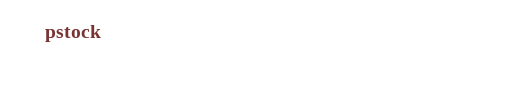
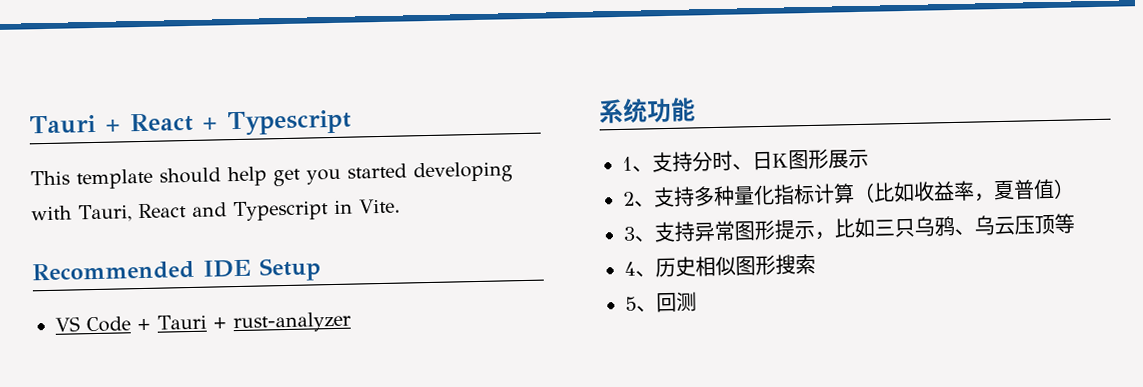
- pstock
+ Tauri + React + Typescript
+ This template should help get you started developing with Tauri, React and Typescript in Vite.
+ Recommended IDE Setup
+ VS Code + Tauri + rust-analyzer
+ 系统功能
+ 1、支持分时、日K图形展示
+ 2、支持多种量化指标计算（比如收益率，夏普值）
+ 3、支持异常图形提示，比如三只乌鸦、乌云压顶等
+ 4、历史相似图形搜索
+ 5、回测

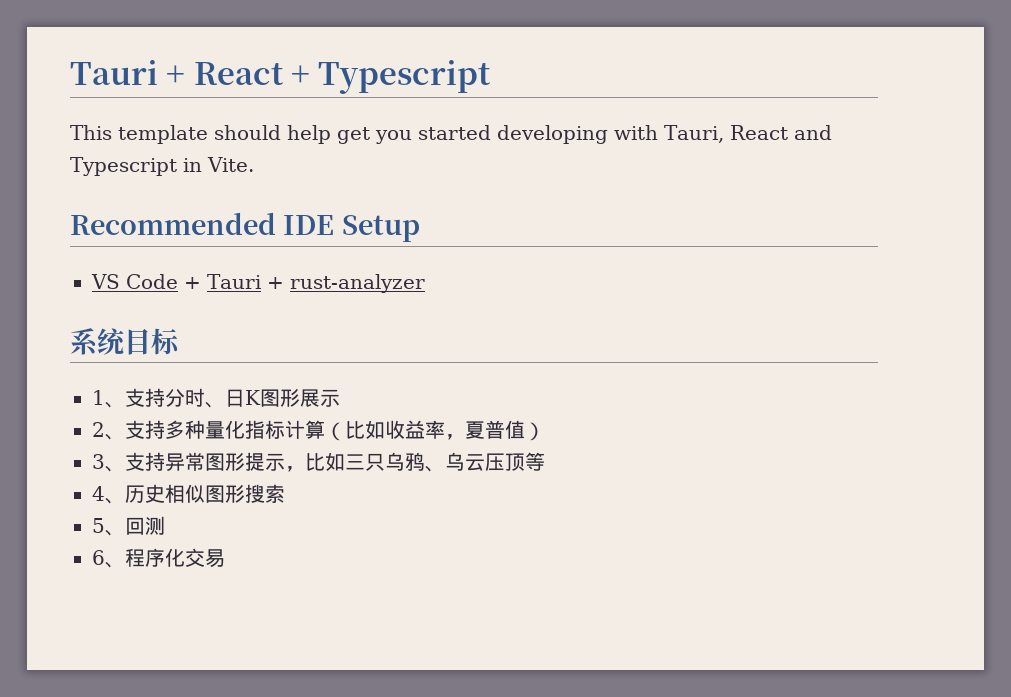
- 系统功能
+ 系统目标
+ 6、程序化交易

